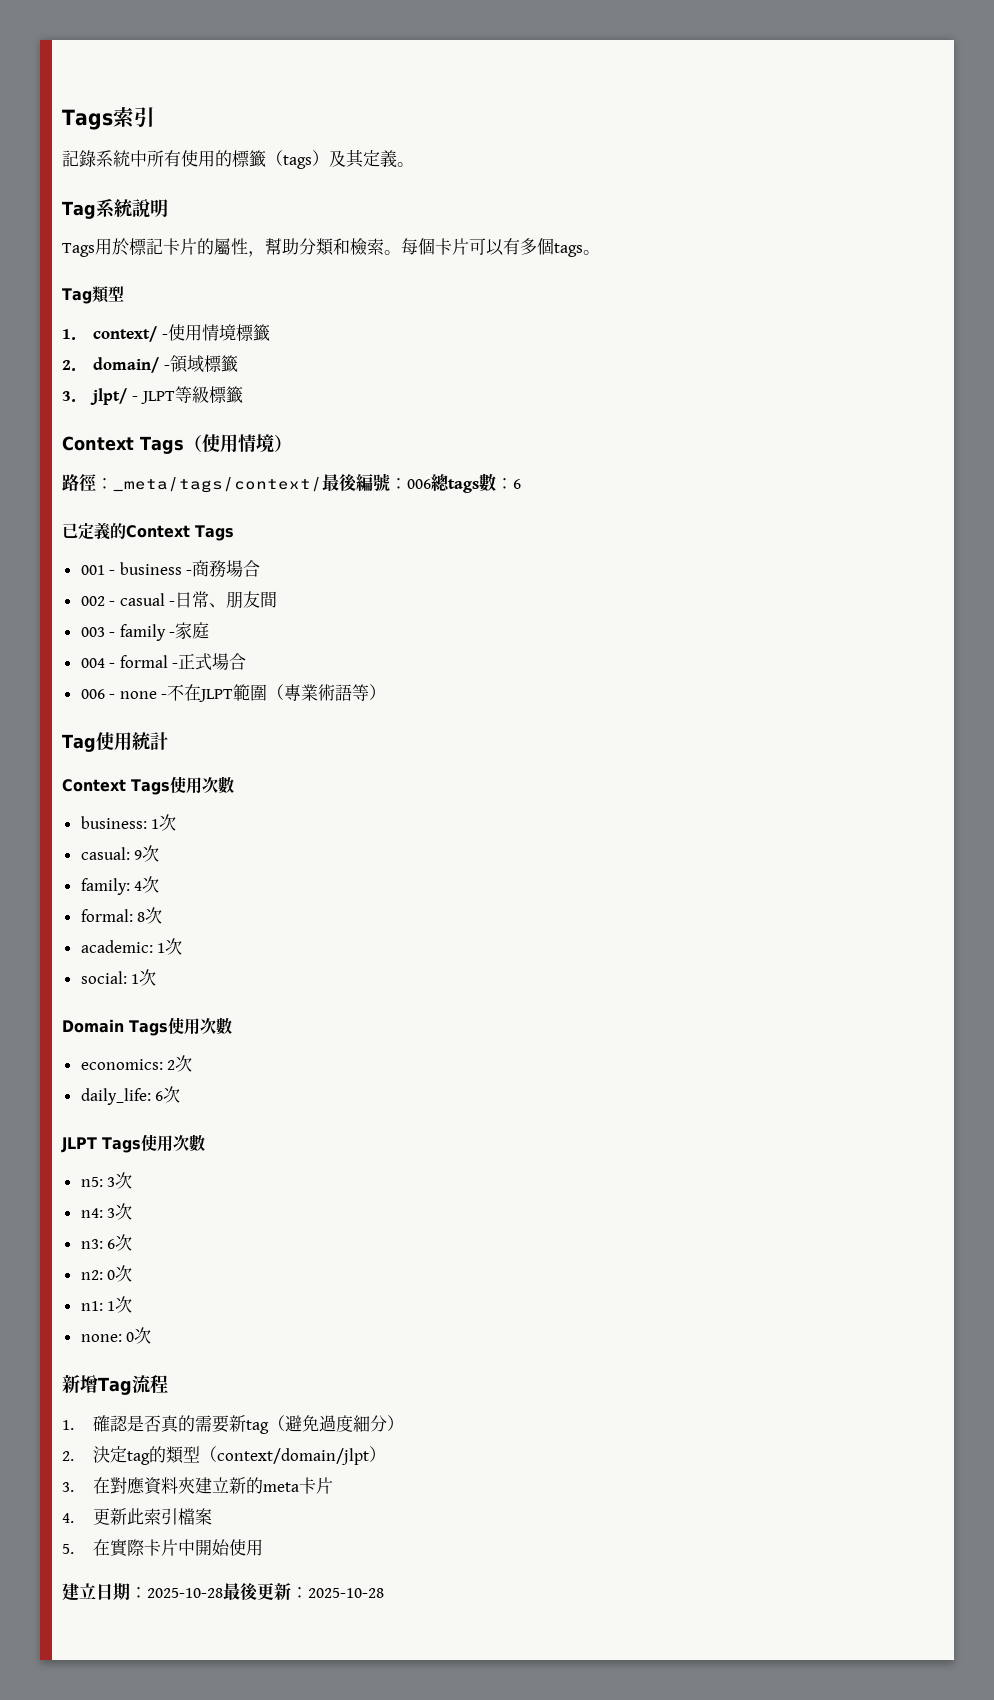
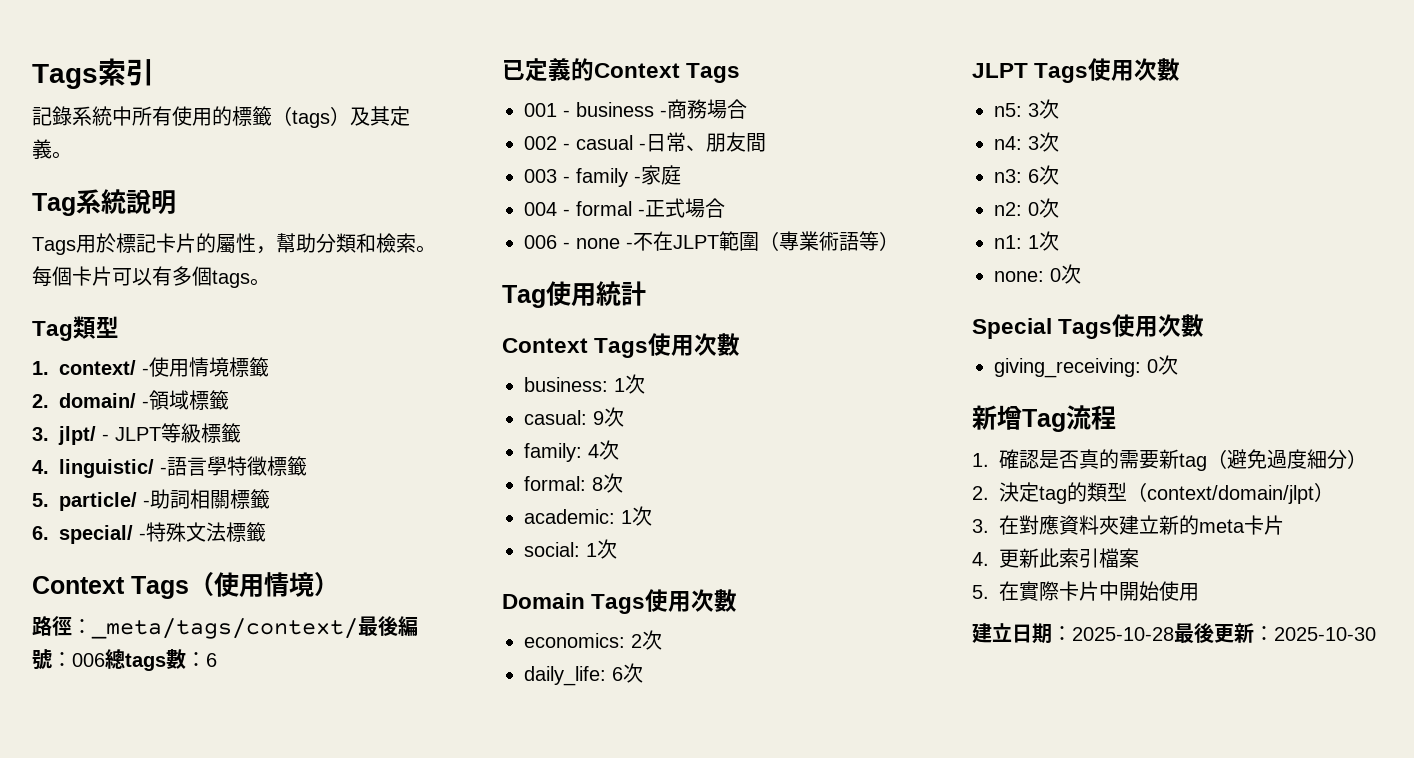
+ 4. linguistic/ -語言學特徵標籤
+ 5. particle/ -助詞相關標籤
+ 6. special/ -特殊文法標籤
+ Special Tags使用次數
+ giving_receiving: 0次
- 建立日期：2025-10-28最後更新：2025-10-28
+ 建立日期：2025-10-28最後更新：2025-10-30

